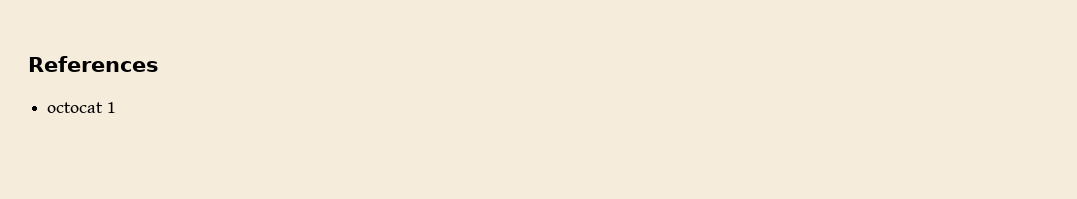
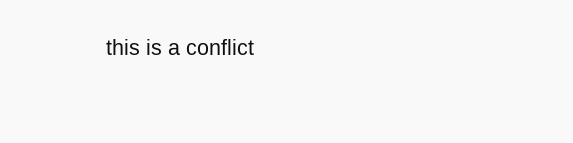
- References
- octocat 1
+ this is a conflict

